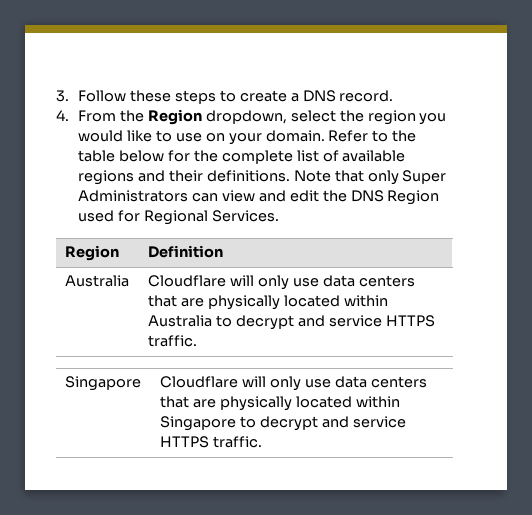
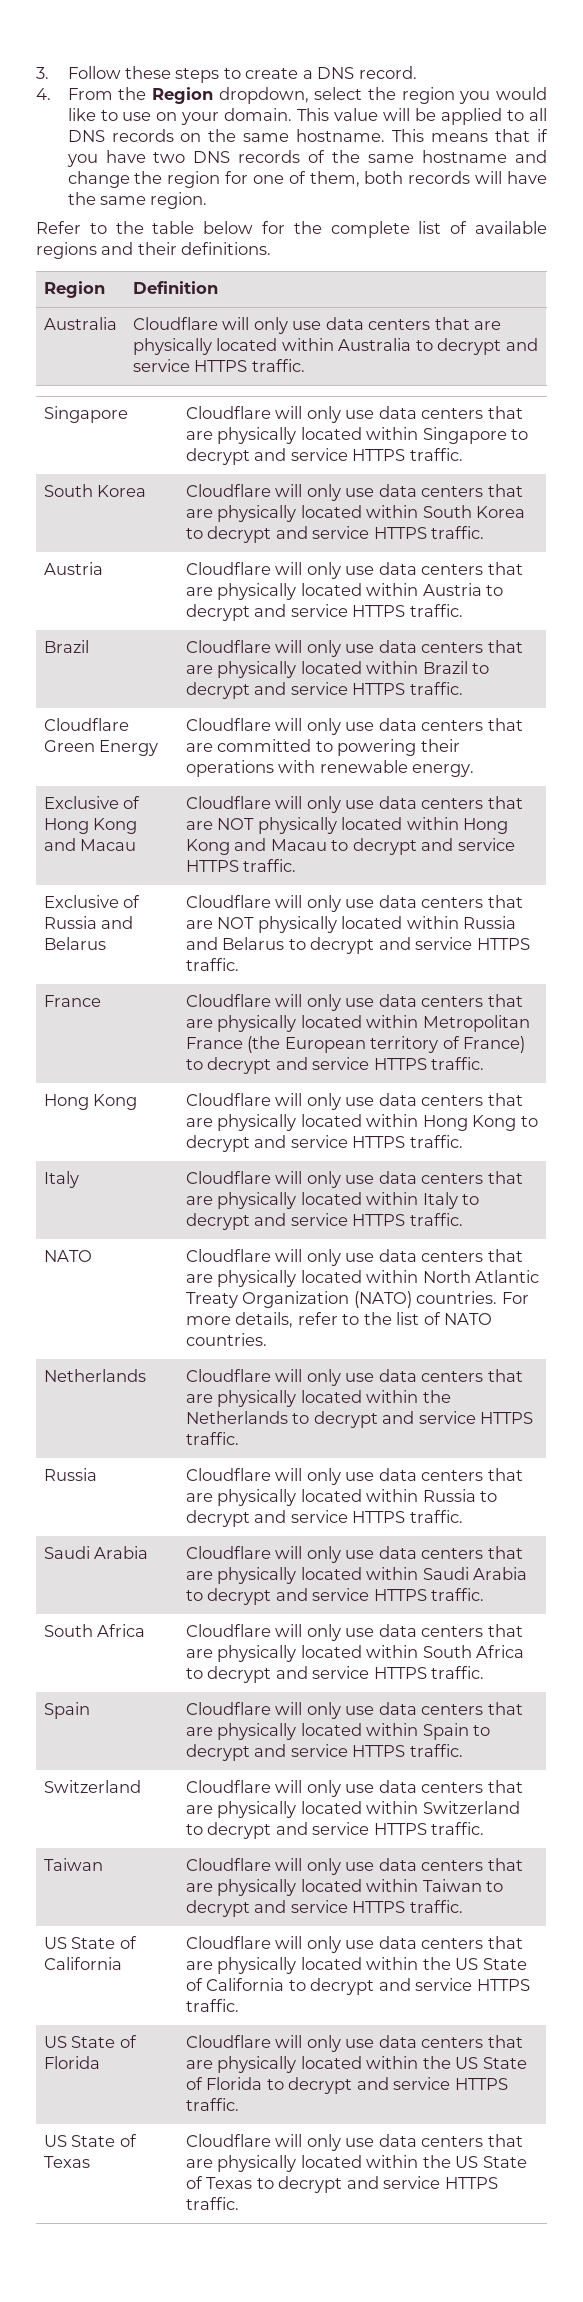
- 4. From the Region dropdown, select the region you would like to use on your domain. Refer to the table below for the complete list of available regions and their definitions. Note that only Super Administrators can view and edit the DNS Region used for Regional Services.
+ 4. From the Region dropdown, select the region you would like to use on your domain. This value will be applied to all DNS records on the same hostname. This means that if you have two DNS records of the same hostname and change the region for one of them, both records will have the same region.
+ Refer to the table below for the complete list of available regions and their definitions.
+ South Korea | Cloudflare will only use data centers that are physically located within South Korea to decrypt and service HTTPS traffic.
+ Austria | Cloudflare will only use data centers that are physically located within Austria to decrypt and service HTTPS traffic.
+ Brazil | Cloudflare will only use data centers that are physically located within Brazil to decrypt and service HTTPS traffic.
+ Cloudflare Green Energy | Cloudflare will only use data centers that are committed to powering their operations with renewable energy.
+ Exclusive of Hong Kong and Macau | Cloudflare will only use data centers that are NOT physically located within Hong Kong and Macau to decrypt and service HTTPS traffic.
+ Exclusive of Russia and Belarus | Cloudflare will only use data centers that are NOT physically located within Russia and Belarus to decrypt and service HTTPS traffic.
+ France | Cloudflare will only use data centers that are physically located within Metropolitan France (the European territory of France) to decrypt and service HTTPS traffic.
+ Hong Kong | Cloudflare will only use data centers that are physically located within Hong Kong to decrypt and service HTTPS traffic.
+ Italy | Cloudflare will only use data centers that are physically located within Italy to decrypt and service HTTPS traffic.
+ NATO | Cloudflare will only use data centers that are physically located within North Atlantic Treaty Organization (NATO) countries. For more details, refer to the list of NATO countries.
+ Netherlands | Cloudflare will only use data centers that are physically located within the Netherlands to decrypt and service HTTPS traffic.
+ Russia | Cloudflare will only use data centers that are physically located within Russia to decrypt and service HTTPS traffic.
+ Saudi Arabia | Cloudflare will only use data centers that are physically located within Saudi Arabia to decrypt and service HTTPS traffic.
+ South Africa | Cloudflare will only use data centers that are physically located within South Africa to decrypt and service HTTPS traffic.
+ Spain | Cloudflare will only use data centers that are physically located within Spain to decrypt and service HTTPS traffic.
+ Switzerland | Cloudflare will only use data centers that are physically located within Switzerland to decrypt and service HTTPS traffic.
+ Taiwan | Cloudflare will only use data centers that are physically located within Taiwan to decrypt and service HTTPS traffic.
+ US State of California | Cloudflare will only use data centers that are physically located within the US State of California to decrypt and service HTTPS traffic.
+ US State of Florida | Cloudflare will only use data centers that are physically located within the US State of Florida to decrypt and service HTTPS traffic.
+ US State of Texas | Cloudflare will only use data centers that are physically located within the US State of Texas to decrypt and service HTTPS traffic.

